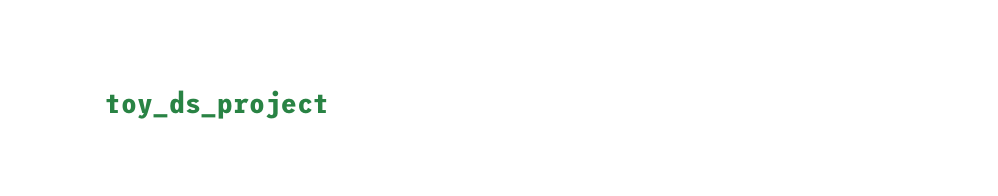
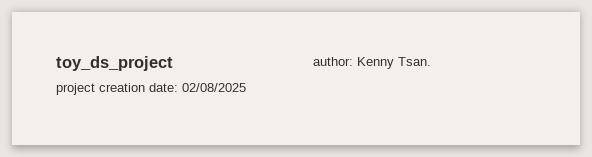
+ project creation date: 02/08/2025 author: Kenny Tsan.

